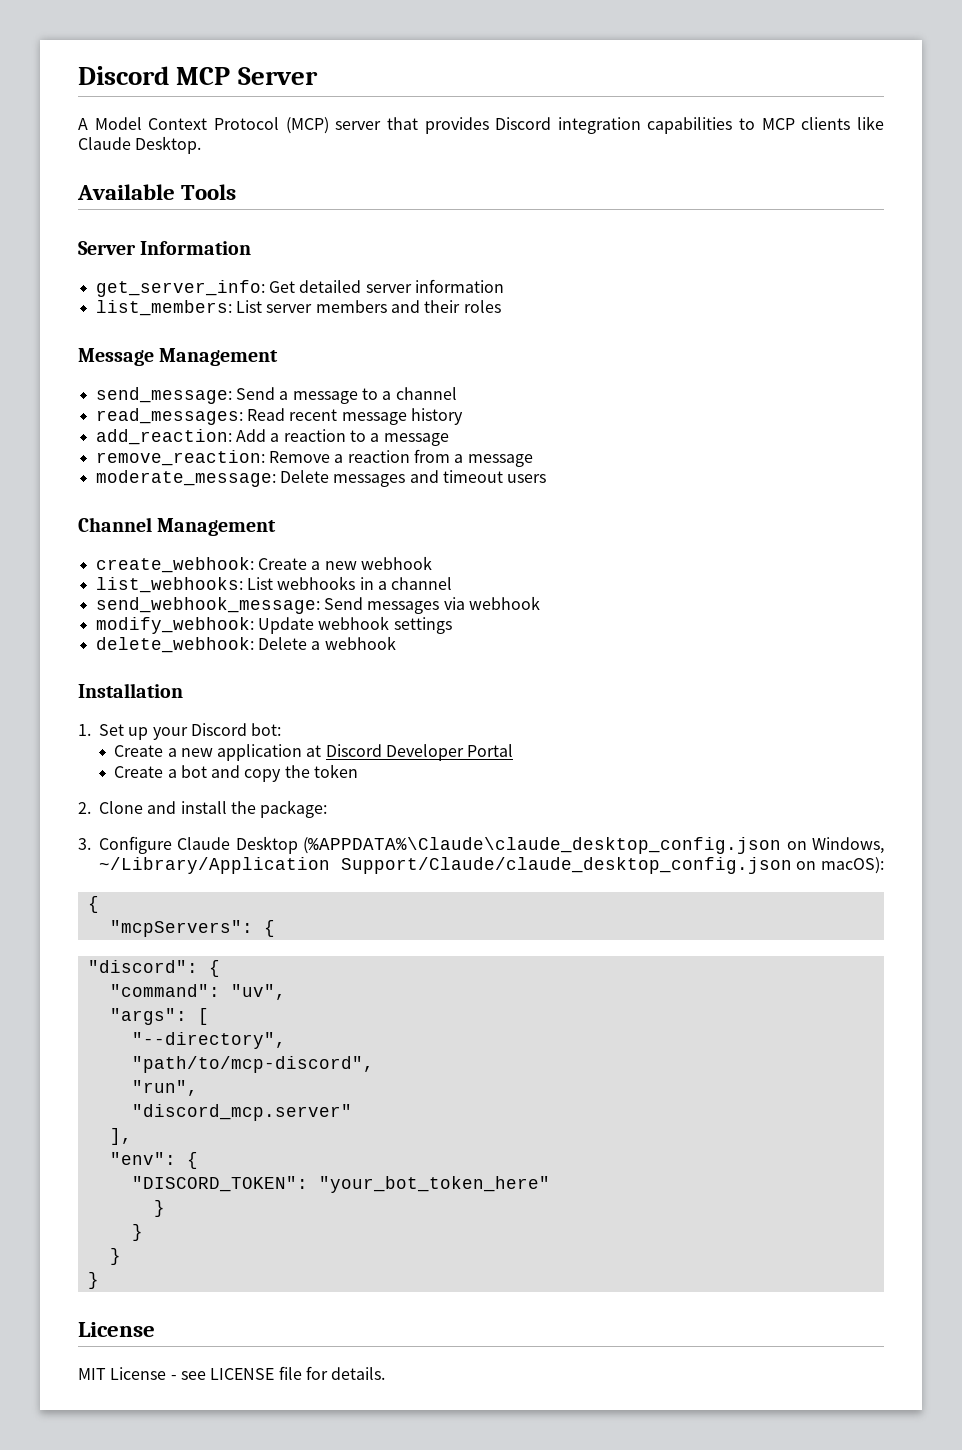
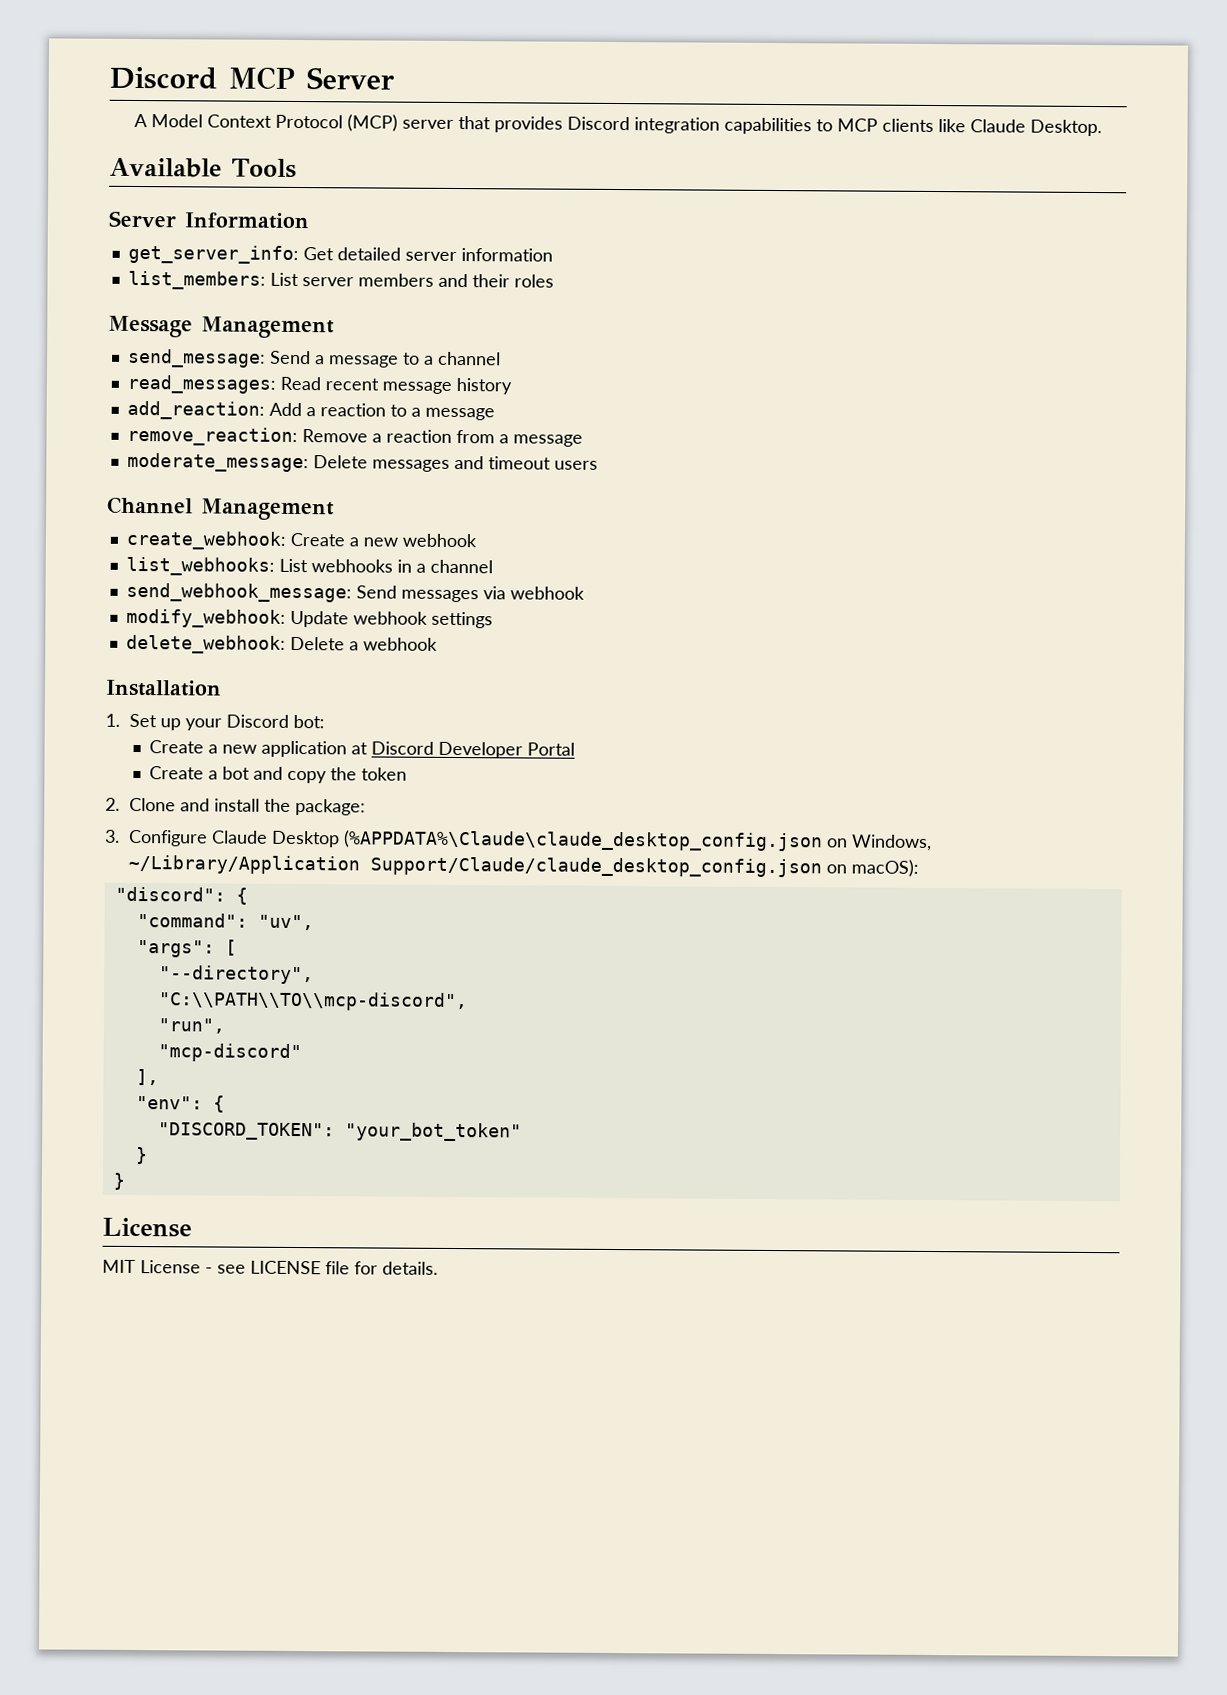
  3. Configure Claude Desktop (%APPDATA%\Claude\claude_desktop_config.json on Windows, ~/Library/Application Support/Claude/claude_desktop_config.json on macOS):
- {
- "mcpServers": {
- "path/to/mcp-discord",
+ "C:\\PATH\\TO\\mcp-discord",
- "discord_mcp.server"
+ "mcp-discord"
- "DISCORD_TOKEN": "your_bot_token_here"
- }
- }
+ "DISCORD_TOKEN": "your_bot_token"

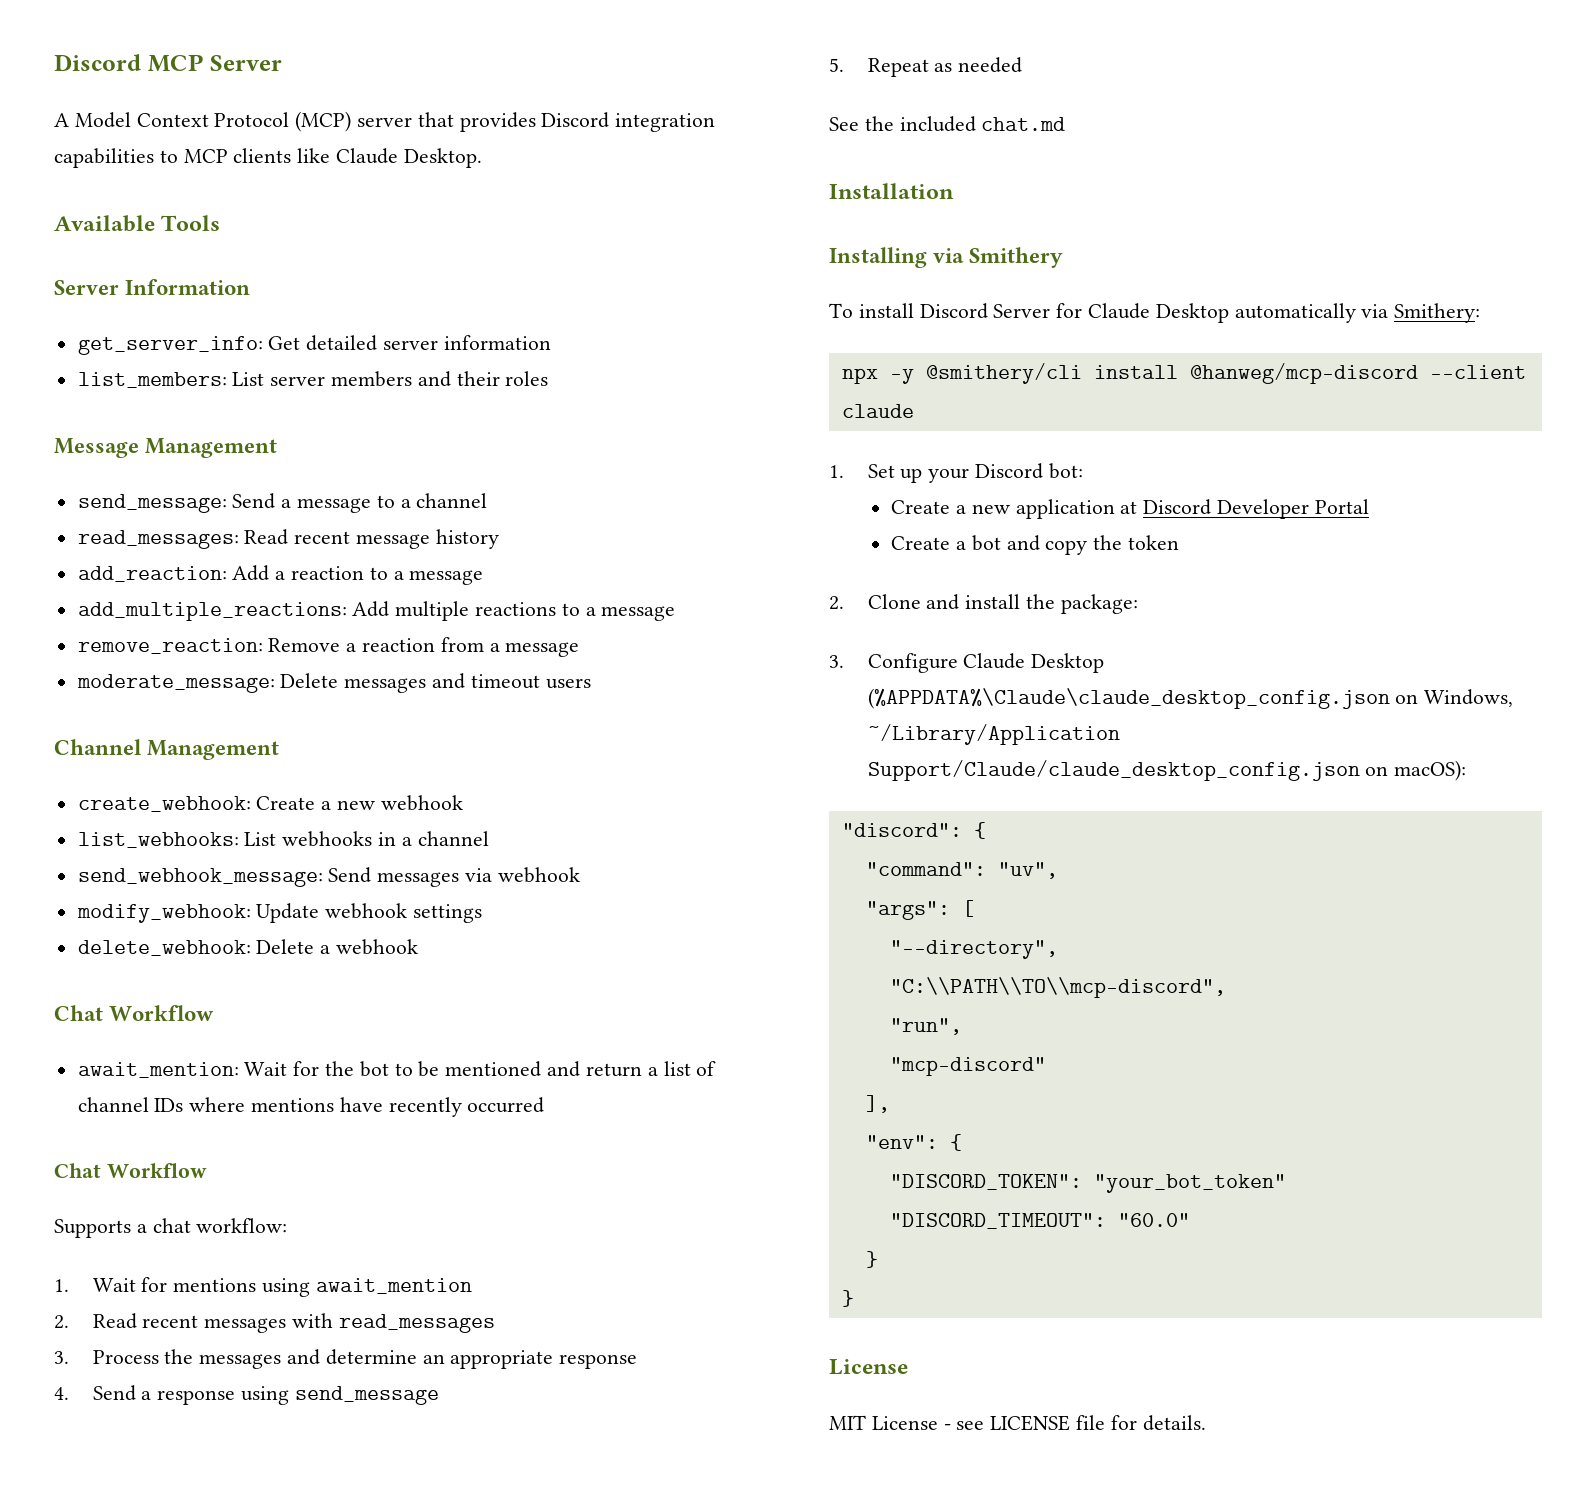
+ add_multiple_reactions: Add multiple reactions to a message
  delete_webhook: Delete a webhook
+ Chat Workflow
+ await_mention: Wait for the bot to be mentioned and return a list of channel IDs where mentions have recently occurred
+ Chat Workflow
+ Supports a chat workflow:
+ 1. Wait for mentions using await_mention
+ 2. Read recent messages with read_messages
+ 3. Process the messages and determine an appropriate response
+ 4. Send a response using send_message
+ 5. Repeat as needed
+ See the included chat.md
  Installation
+ Installing via Smithery
+ To install Discord Server for Claude Desktop automatically via Smithery:
+ npx -y @smithery/cli install @hanweg/mcp-discord --client claude
+ "DISCORD_TIMEOUT": "60.0"

